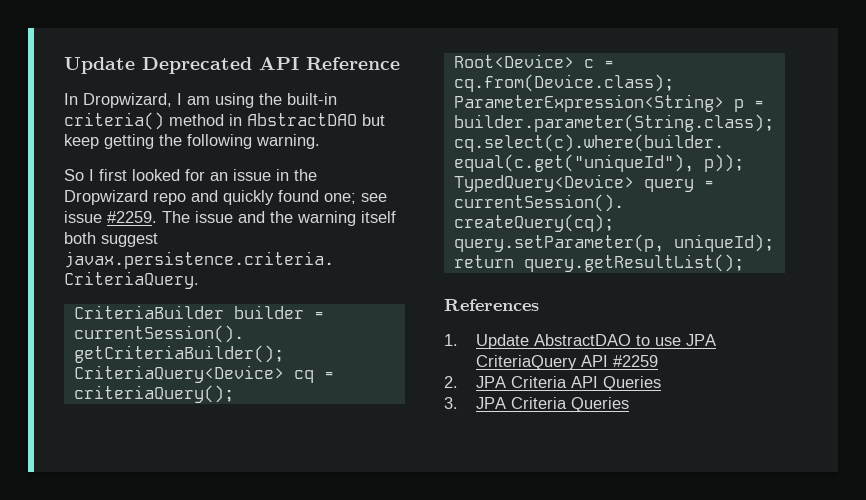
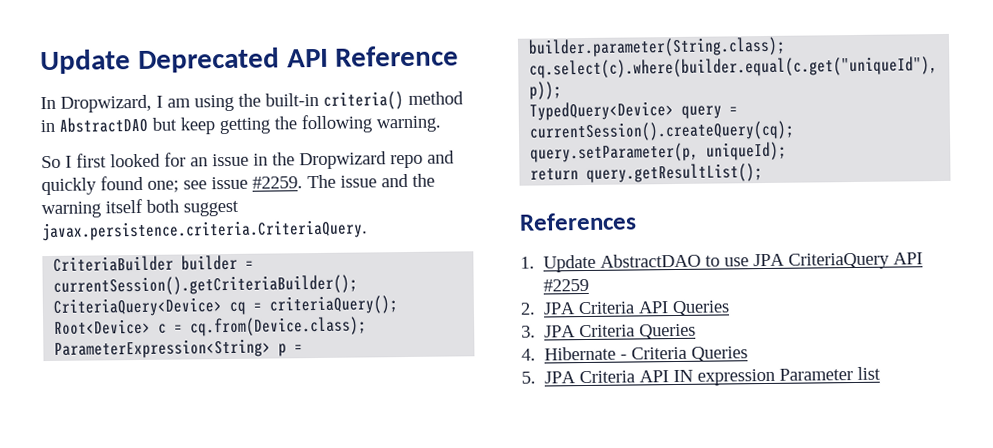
+ 4. Hibernate - Criteria Queries
+ 5. JPA Criteria API IN expression Parameter list

